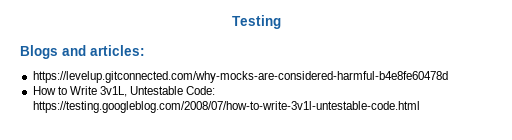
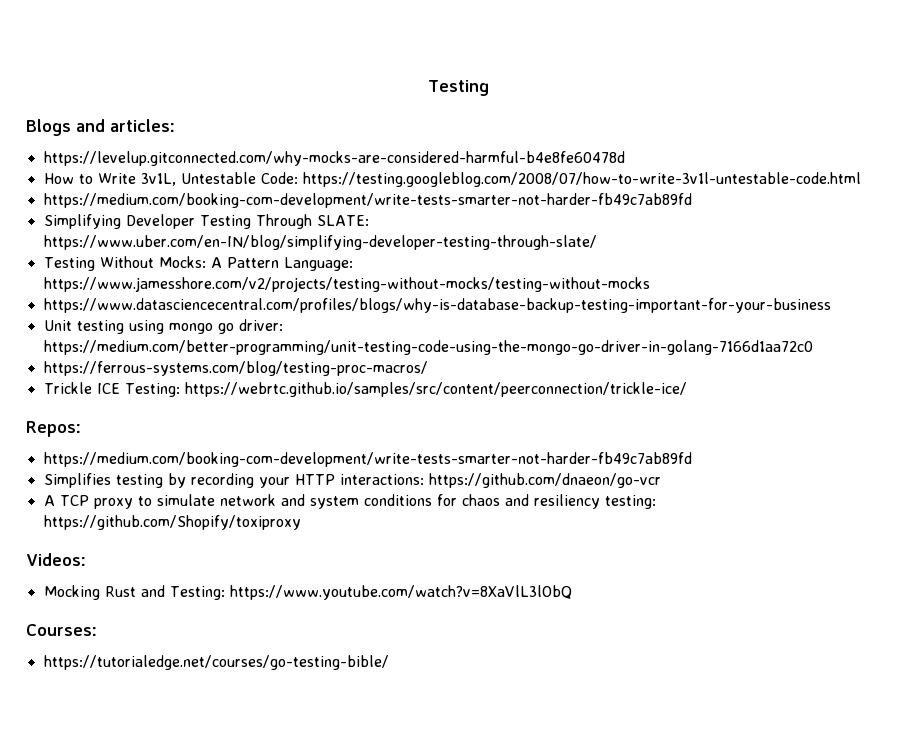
  How to Write 3v1L, Untestable Code: https://testing.googleblog.com/2008/07/how-to-write-3v1l-untestable-code.html
+ https://medium.com/booking-com-development/write-tests-smarter-not-harder-fb49c7ab89fd
+ Simplifying Developer Testing Through SLATE: https://www.uber.com/en-IN/blog/simplifying-developer-testing-through-slate/
+ Testing Without Mocks: A Pattern Language: https://www.jamesshore.com/v2/projects/testing-without-mocks/testing-without-mocks
+ https://www.datasciencecentral.com/profiles/blogs/why-is-database-backup-testing-important-for-your-business
+ Unit testing using mongo go driver: https://medium.com/better-programming/unit-testing-code-using-the-mongo-go-driver-in-golang-7166d1aa72c0
+ https://ferrous-systems.com/blog/testing-proc-macros/
+ Trickle ICE Testing: https://webrtc.github.io/samples/src/content/peerconnection/trickle-ice/
+ Repos:
+ https://medium.com/booking-com-development/write-tests-smarter-not-harder-fb49c7ab89fd
+ Simplifies testing by recording your HTTP interactions: https://github.com/dnaeon/go-vcr
+ A TCP proxy to simulate network and system conditions for chaos and resiliency testing: https://github.com/Shopify/toxiproxy
+ Videos:
+ Mocking Rust and Testing: https://www.youtube.com/watch?v=8XaVlL3lObQ
+ Courses:
+ https://tutorialedge.net/courses/go-testing-bible/

